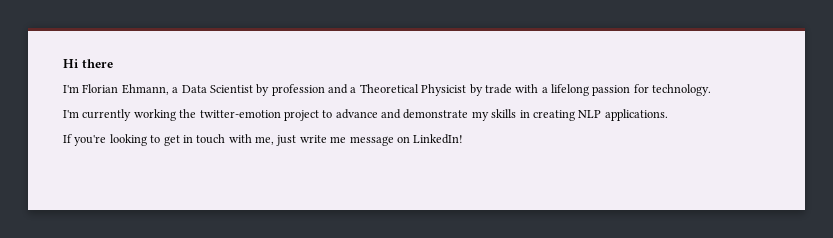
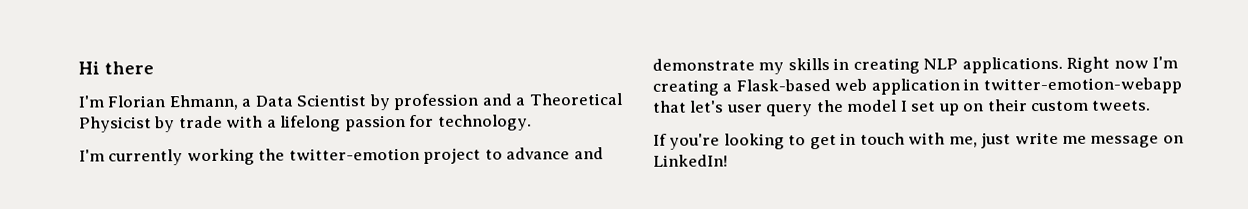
+ Right now I'm creating a Flask-based web application in twitter-emotion-webapp that let's user query the model I set up on their custom tweets.

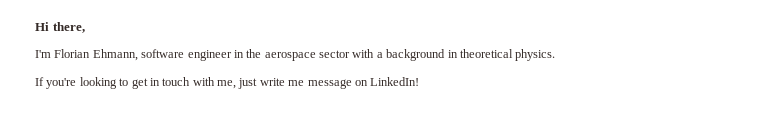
- Hi there
+ Hi there,
- I'm Florian Ehmann, a Data Scientist by profession and a Theoretical Physicist by trade with a lifelong passion for technology.
- I'm currently working the twitter-emotion project to advance and demonstrate my skills in creating NLP applications. Right now I'm creating a Flask-based web application in twitter-emotion-webapp that let's user query the model I set up on their custom tweets.
+ I'm Florian Ehmann, software engineer in the aerospace sector with a background in theoretical physics.

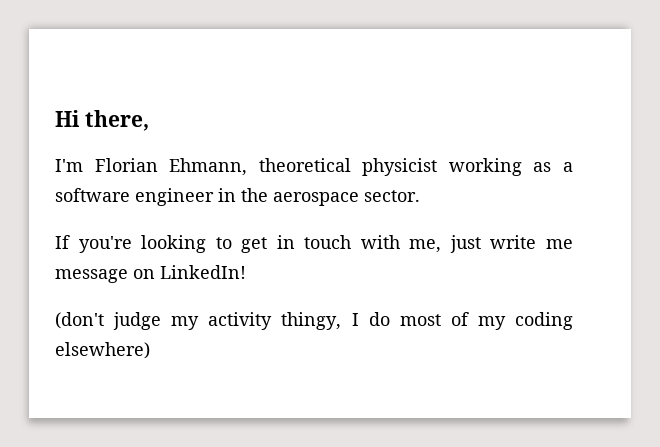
- I'm Florian Ehmann, software engineer in the aerospace sector with a background in theoretical physics.
+ I'm Florian Ehmann, theoretical physicist working as a software engineer in the aerospace sector.
+ (don't judge my activity thingy, I do most of my coding elsewhere)

